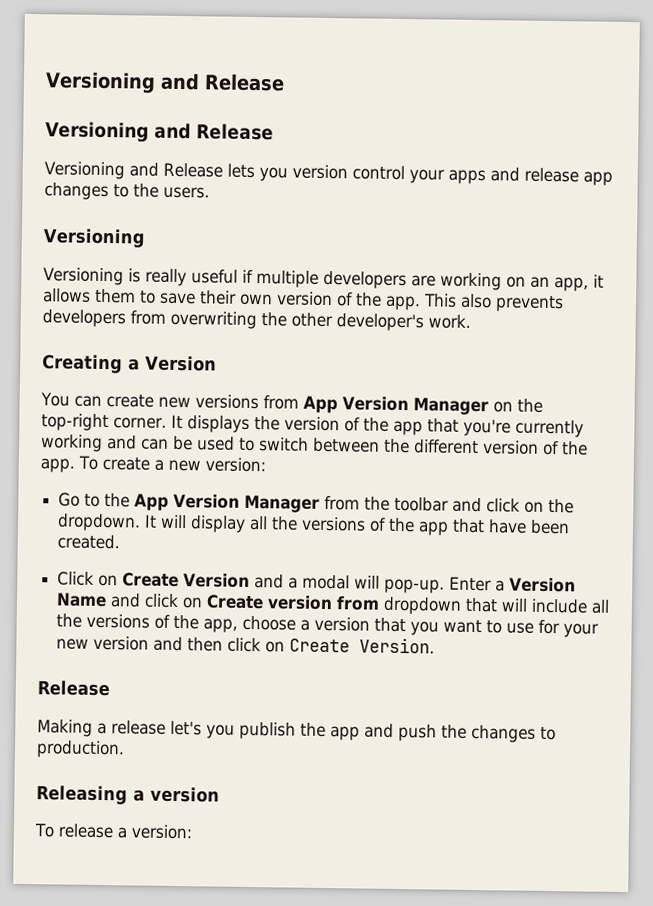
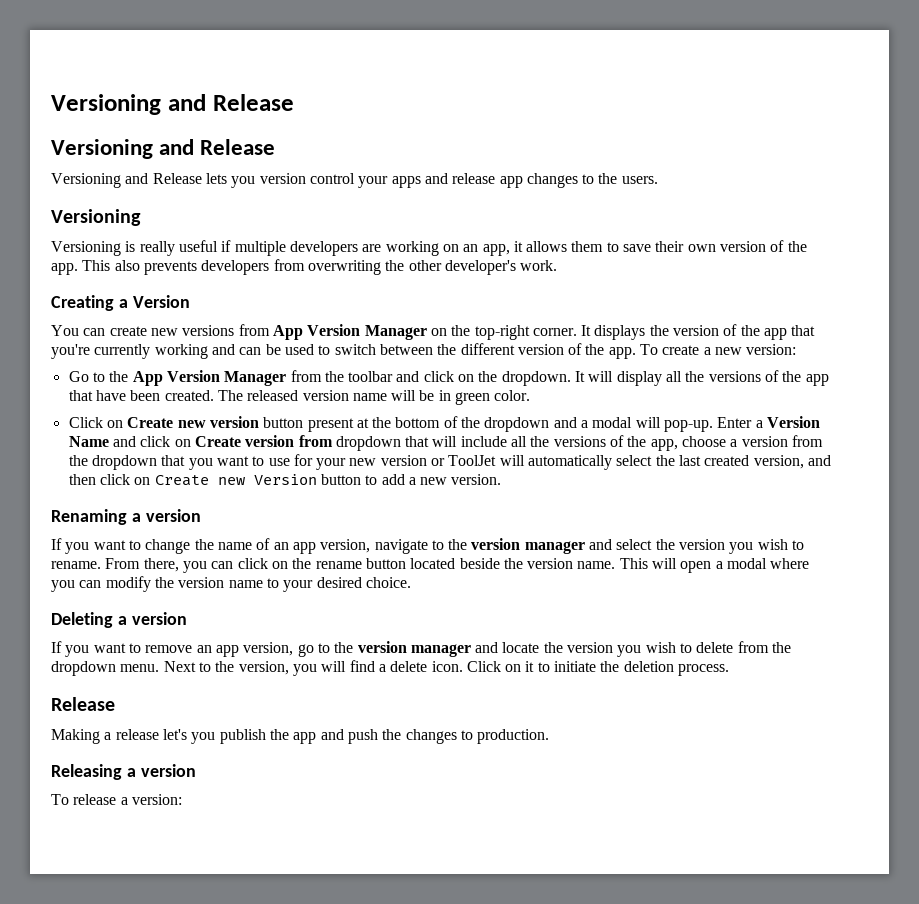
- It will display all the versions of the app that have been created.
- Click on Create Version and a modal will pop-up.
+ It will display all the versions of the app that have been created. The released version name will be in green color.
+ Click on Create new version button present at the bottom of the dropdown and a modal will pop-up.
- Enter a Version Name and click on Create version from dropdown that will include all the versions of the app, choose a version that you want to use for your new version and then click on Create Version.
+ Enter a Version Name and click on Create version from dropdown that will include all the versions of the app, choose a version from the dropdown that you want to use for your new version or ToolJet will automatically select the last created version, and then click on Create new Version button to add a new version.
+ Renaming a version
+ If you want to change the name of an app version, navigate to the version manager and select the version you wish to rename. From there, you can click on the rename button located beside the version name. This will open a modal where you can modify the version name to your desired choice.
+ Deleting a version
+ If you want to remove an app version, go to the version manager and locate the version you wish to delete from the dropdown menu. Next to the version, you will find a delete icon. Click on it to initiate the deletion process.

